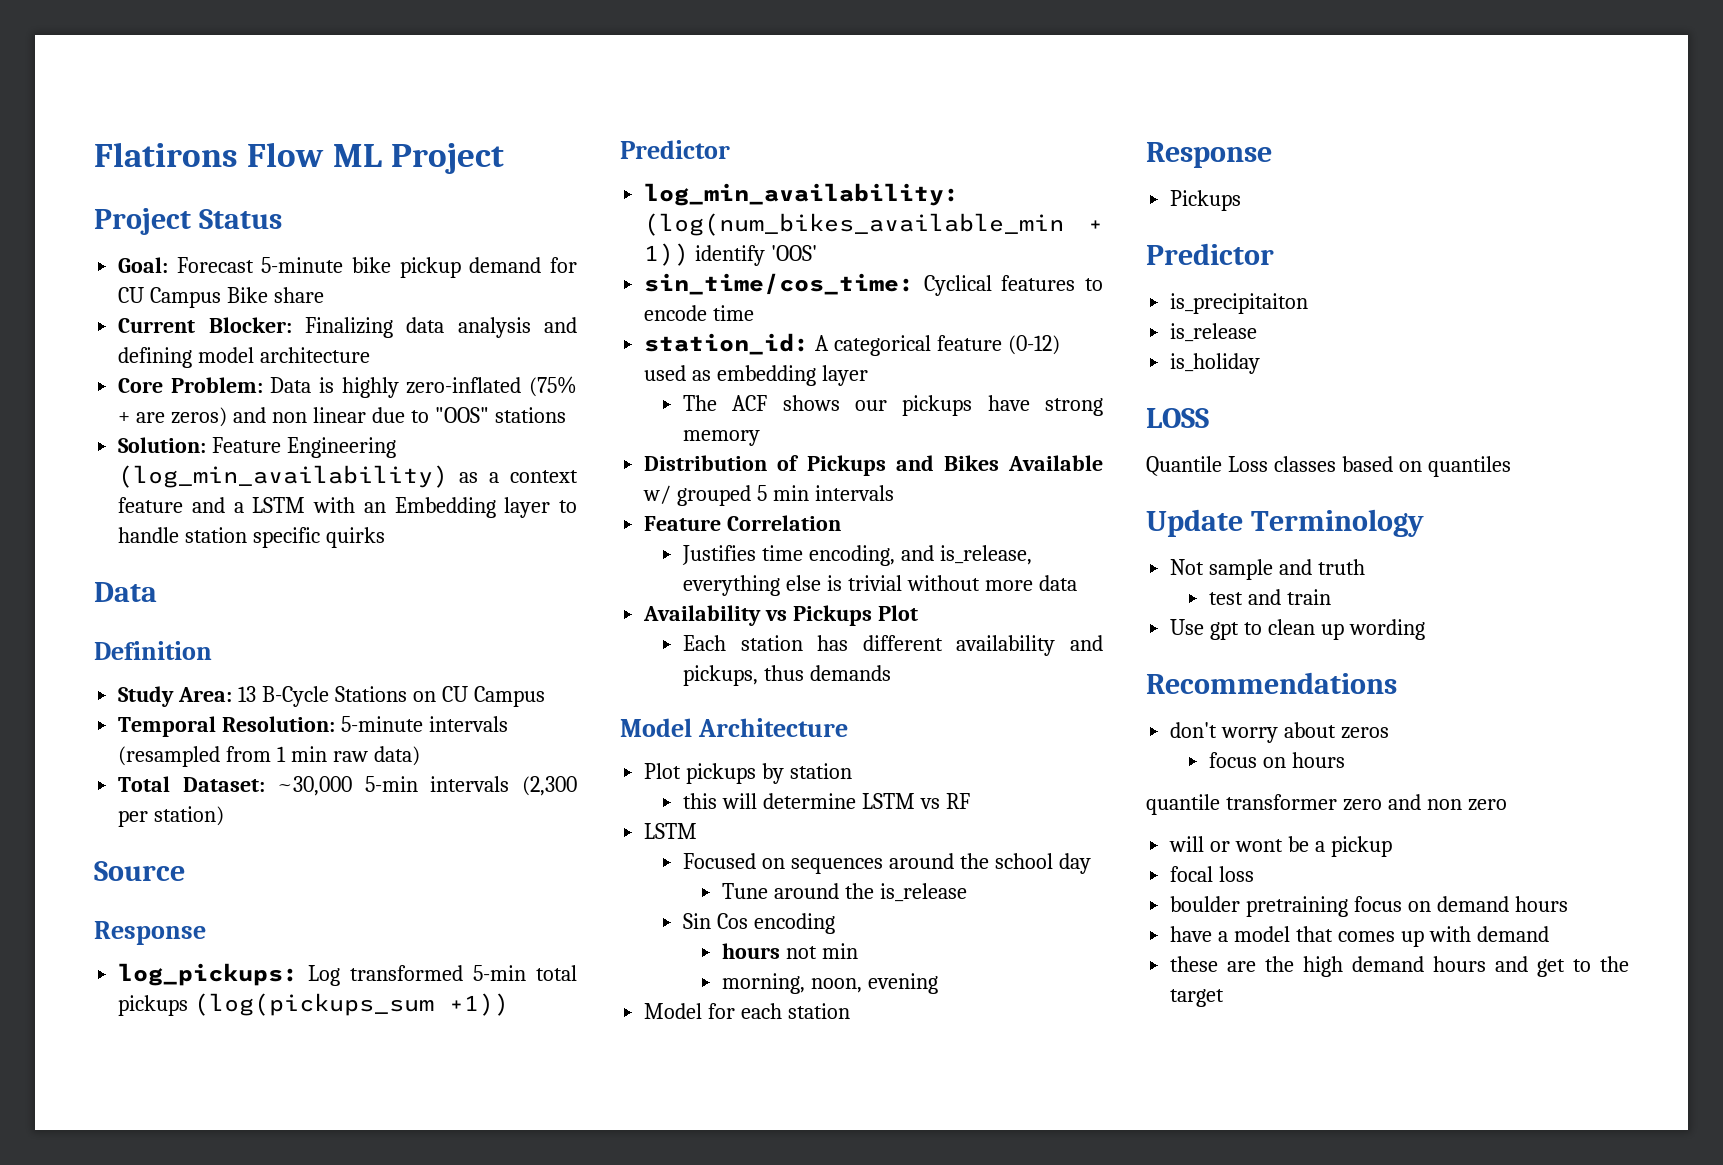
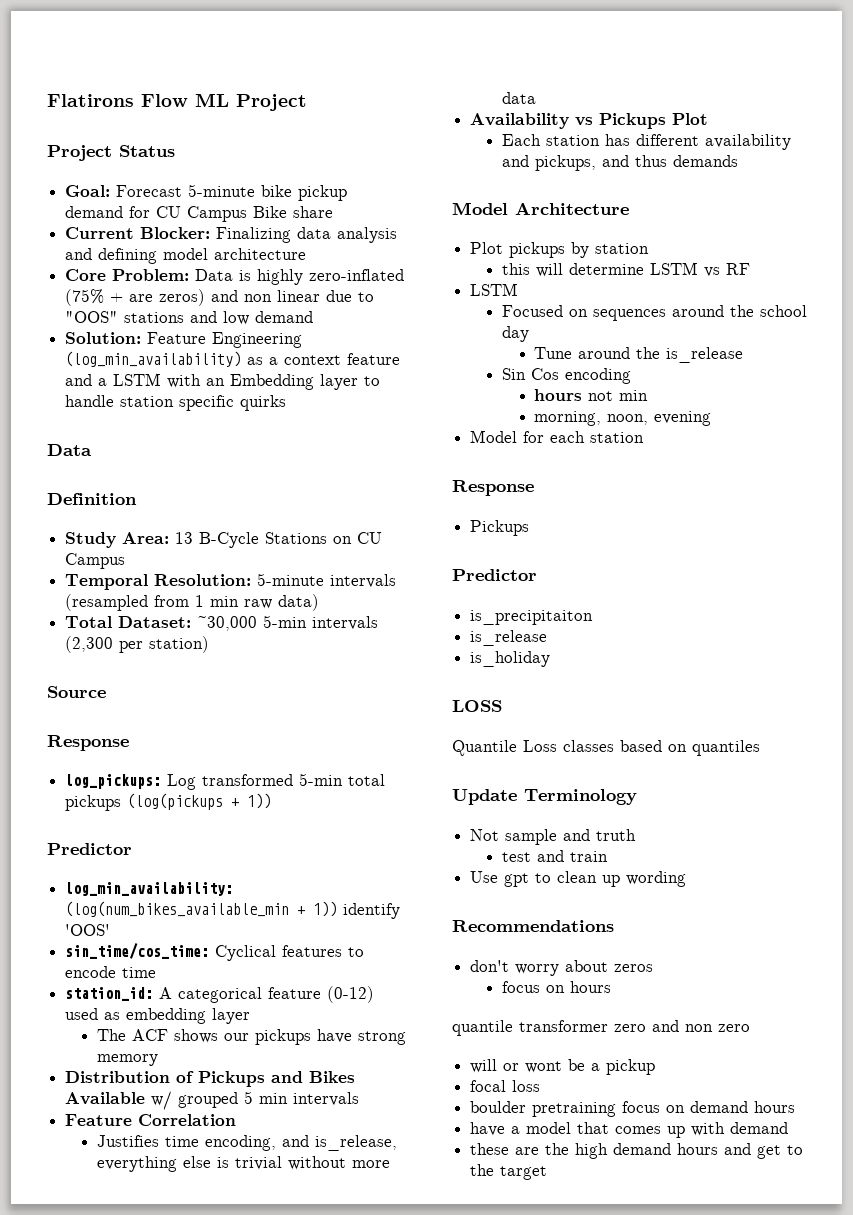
- Core Problem: Data is highly zero-inflated (75% + are zeros) and non linear due to "OOS" stations
+ Core Problem: Data is highly zero-inflated (75% + are zeros) and non linear due to "OOS" stations and low demand
- log_pickups: Log transformed 5-min total pickups (log(pickups_sum +1))
+ log_pickups: Log transformed 5-min total pickups (log(pickups + 1))
- Each station has different availability and pickups, thus demands
+ Each station has different availability and pickups, and thus demands

